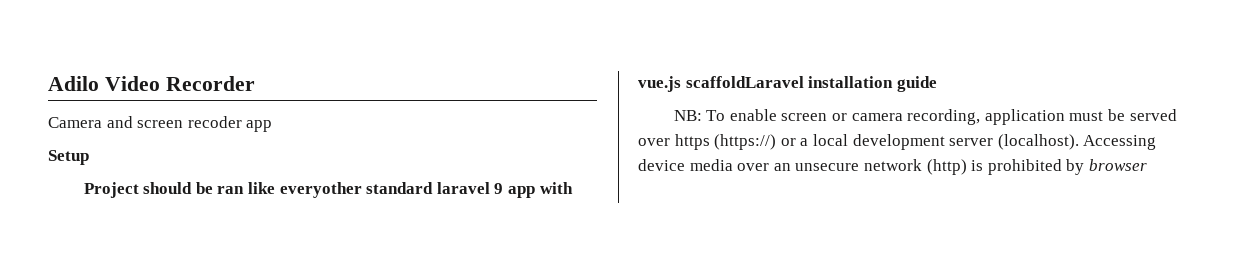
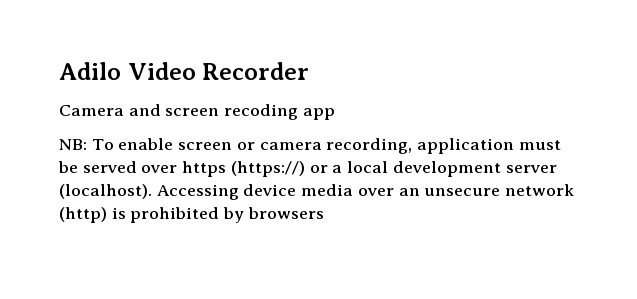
- Camera and screen recoder app
- Setup
- Project should be ran like everyother standard laravel 9 app with vue.js scaffoldLaravel installation guide
+ Camera and screen recoding app
- Accessing device media over an unsecure network (http) is prohibited by browser
+ Accessing device media over an unsecure network (http) is prohibited by browsers

